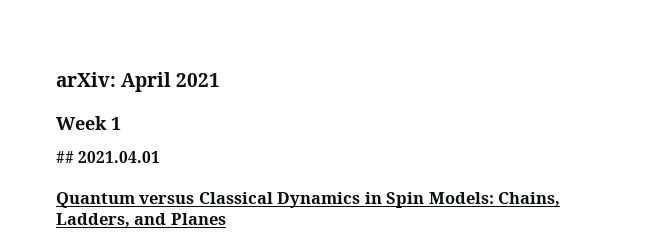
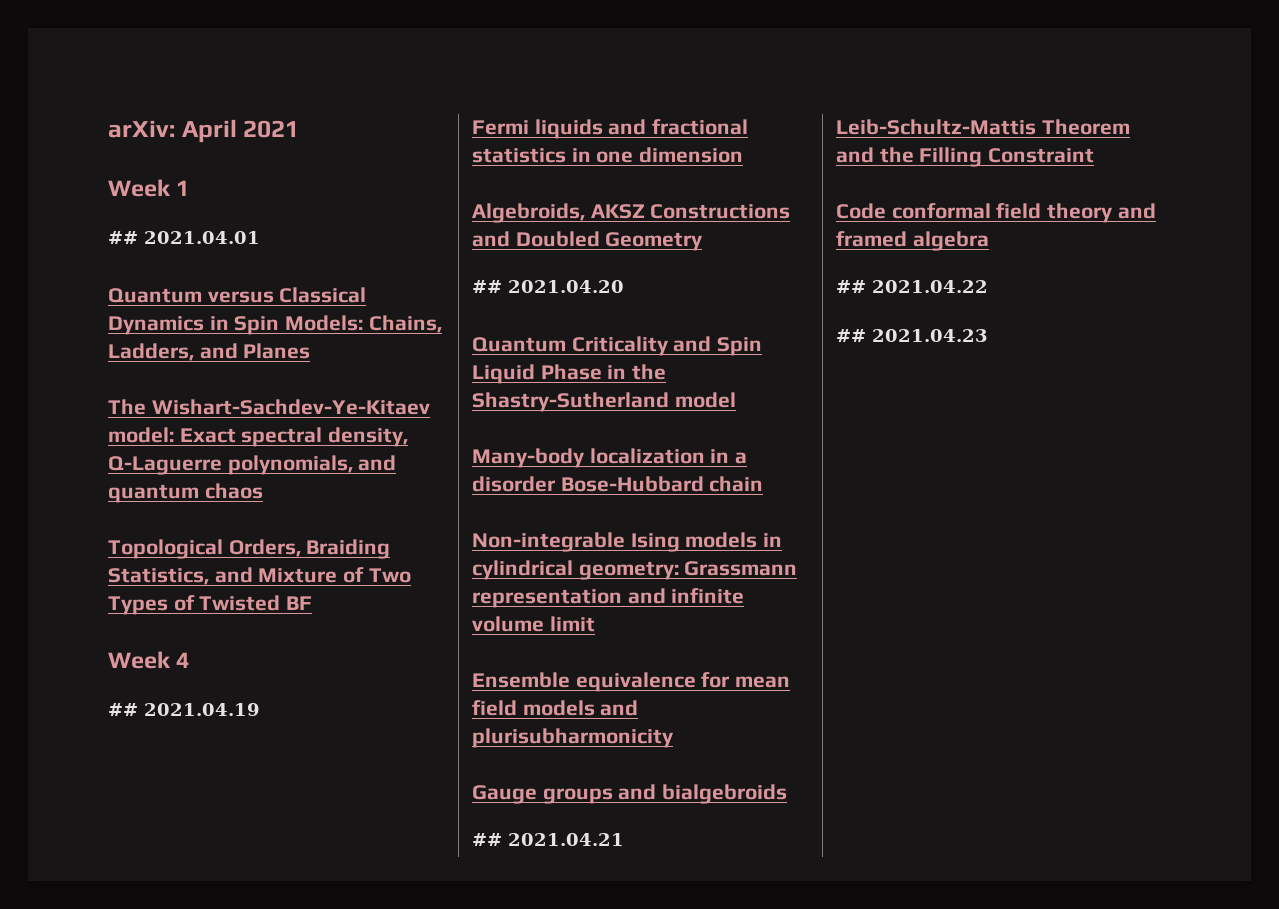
+ The Wishart-Sachdev-Ye-Kitaev model: Exact spectral density, Q-Laguerre polynomials, and quantum chaos
+ Topological Orders, Braiding Statistics, and Mixture of Two Types of Twisted BF
+ Week 4
+ ## 2021.04.19
+ Fermi liquids and fractional statistics in one dimension
+ Algebroids, AKSZ Constructions and Doubled Geometry
+ ## 2021.04.20
+ Quantum Criticality and Spin Liquid Phase in the Shastry-Sutherland model
+ Many-body localization in a disorder Bose-Hubbard chain
+ Non-integrable Ising models in cylindrical geometry: Grassmann representation and infinite volume limit
+ Ensemble equivalence for mean field models and plurisubharmonicity
+ Gauge groups and bialgebroids
+ ## 2021.04.21
+ Leib-Schultz-Mattis Theorem and the Filling Constraint
+ Code conformal field theory and framed algebra
+ ## 2021.04.22
+ ## 2021.04.23

